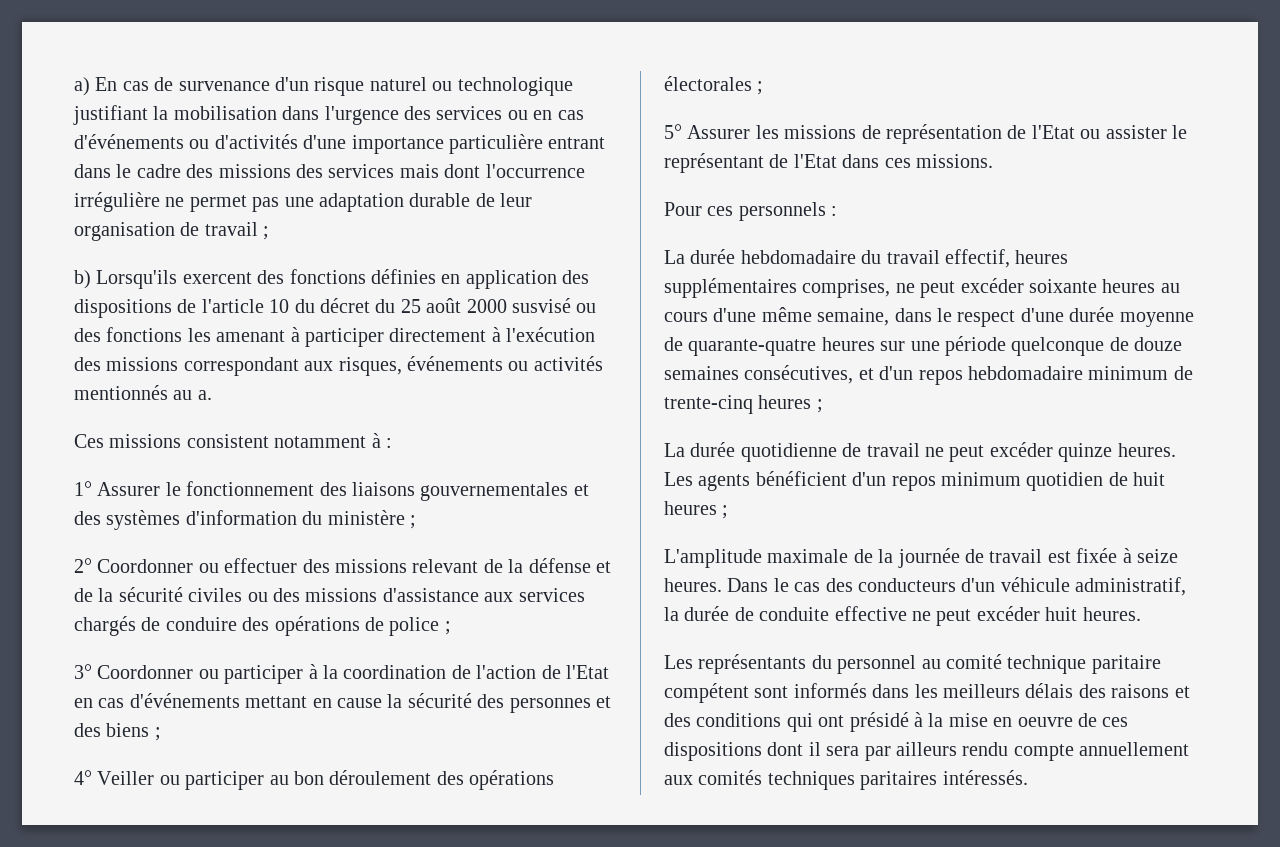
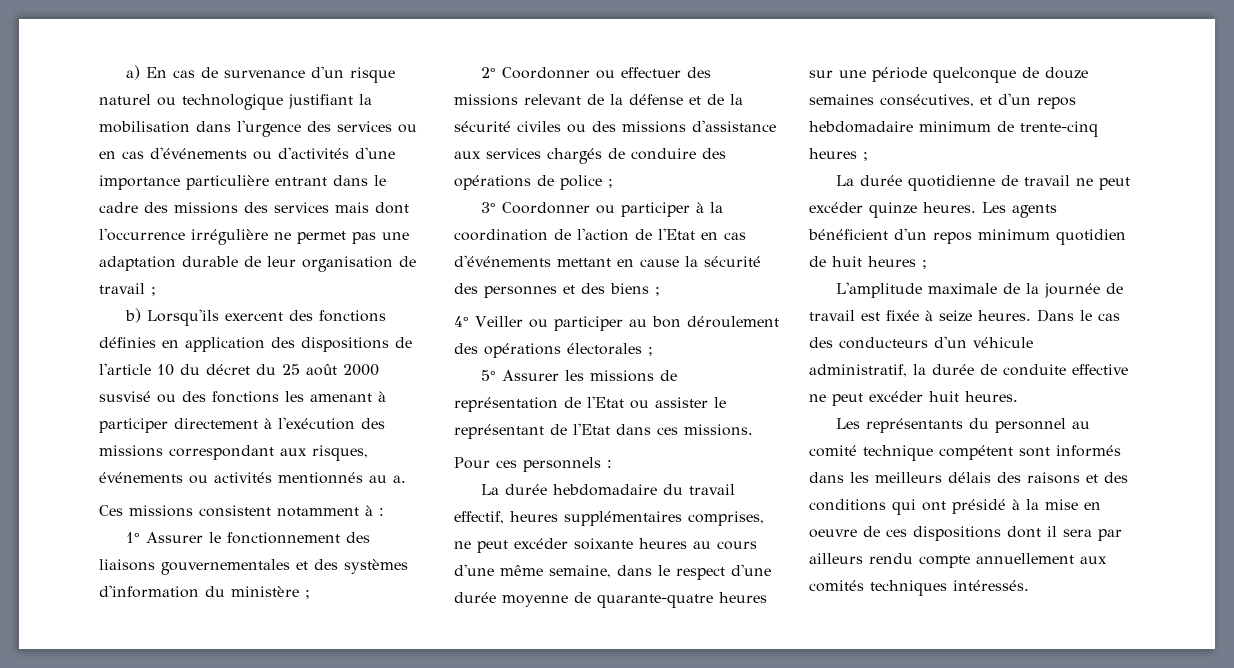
- Les représentants du personnel au comité technique paritaire compétent sont informés dans les meilleurs délais des raisons et des conditions qui ont présidé à la mise en oeuvre de ces dispositions dont il sera par ailleurs rendu compte annuellement aux comités techniques paritaires intéressés.
+ Les représentants du personnel au comité technique compétent sont informés dans les meilleurs délais des raisons et des conditions qui ont présidé à la mise en oeuvre de ces dispositions dont il sera par ailleurs rendu compte annuellement aux comités techniques intéressés.

